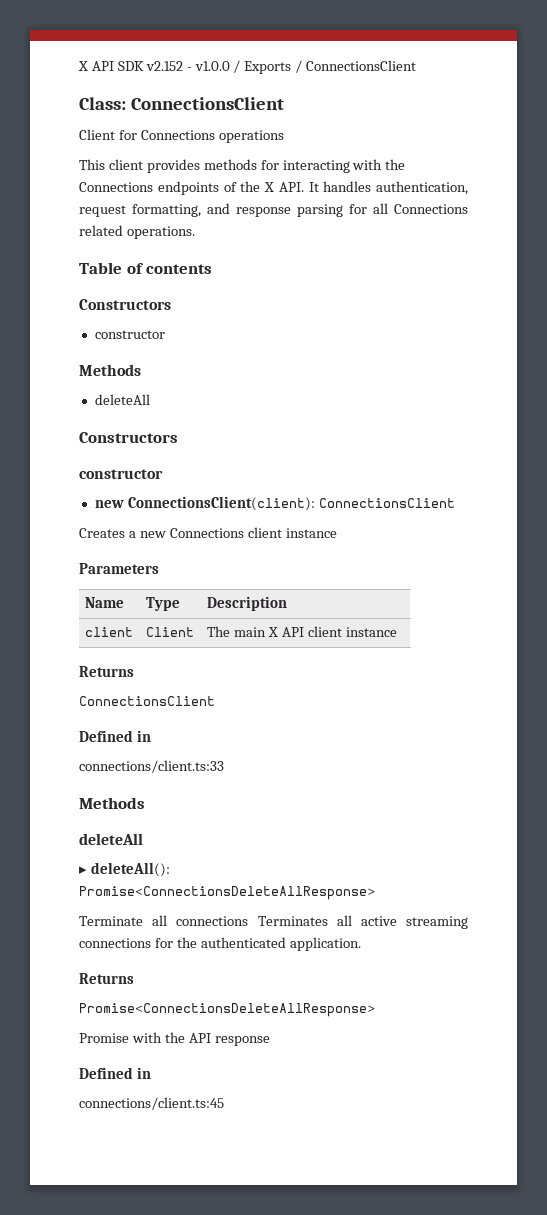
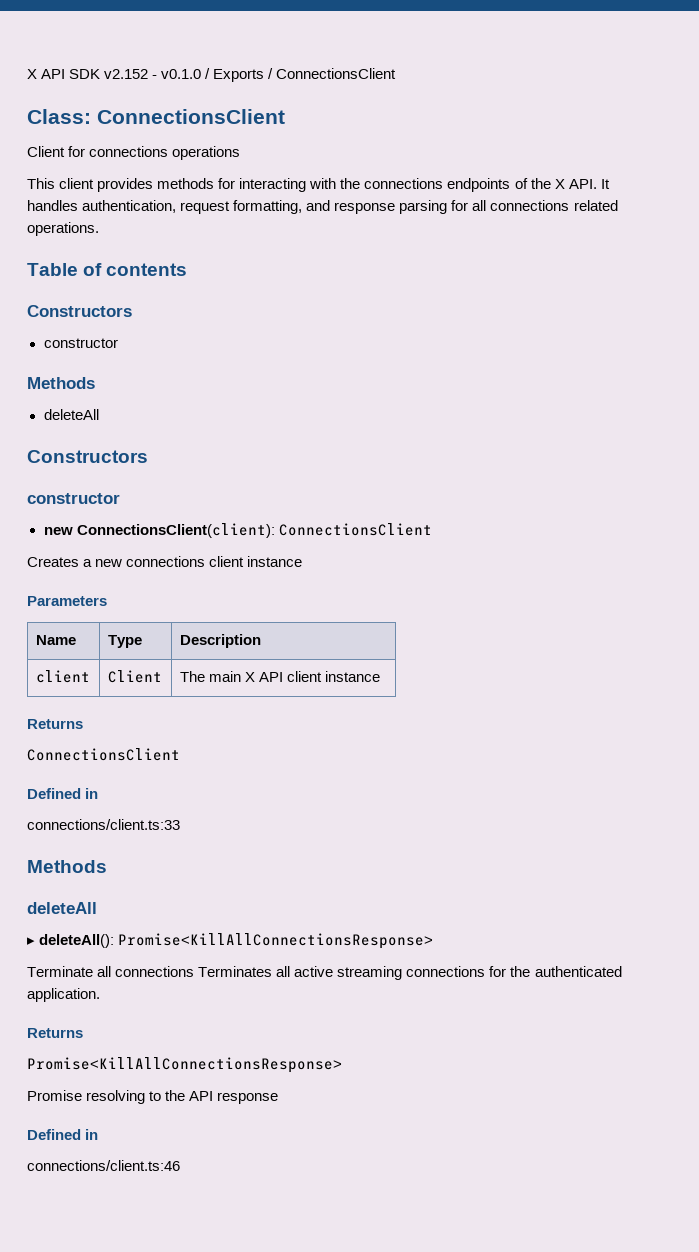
- X API SDK v2.152 - v1.0.0 / Exports / ConnectionsClient
+ X API SDK v2.152 - v0.1.0 / Exports / ConnectionsClient
- Client for Connections operations
+ Client for connections operations
- This client provides methods for interacting with the Connections endpoints of the X API. It handles authentication, request formatting, and response parsing for all Connections related operations.
+ This client provides methods for interacting with the connections endpoints of the X API. It handles authentication, request formatting, and response parsing for all connections related operations.
- Creates a new Connections client instance
+ Creates a new connections client instance
- ▸ deleteAll(): Promise<ConnectionsDeleteAllResponse>
+ ▸ deleteAll(): Promise<KillAllConnectionsResponse>
  Terminate all connections Terminates all active streaming connections for the authenticated application.
  Returns
- Promise<ConnectionsDeleteAllResponse>
+ Promise<KillAllConnectionsResponse>
- Promise with the API response
+ Promise resolving to the API response
- connections/client.ts:45
+ connections/client.ts:46

